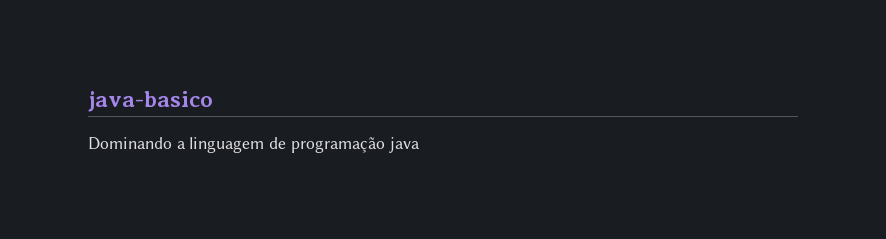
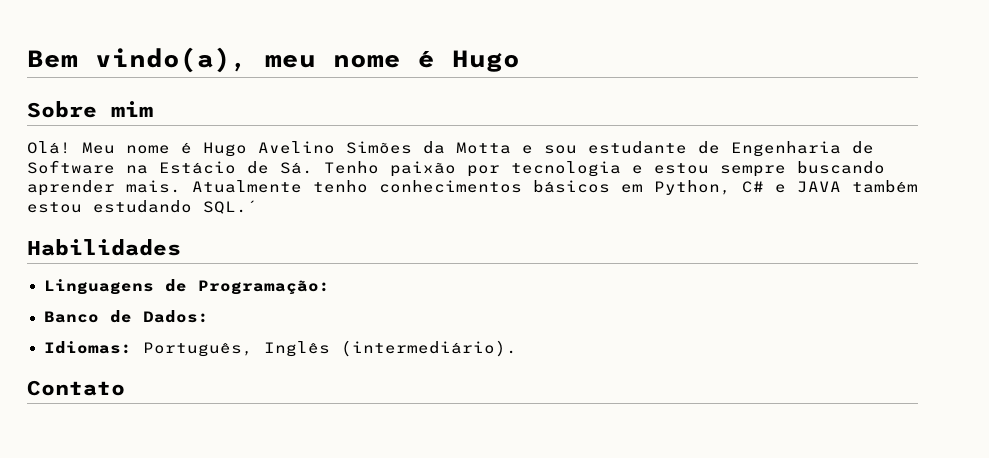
- java-basico
- Dominando a linguagem de programação java
+ Bem vindo(a), meu nome é Hugo
+ Sobre mim
+ Olá! Meu nome é Hugo Avelino Simões da Motta e sou estudante de Engenharia de Software na Estácio de Sá. Tenho paixão por tecnologia e estou sempre buscando aprender mais. Atualmente tenho conhecimentos básicos em Python, C# e JAVA também estou estudando SQL.´
+ Habilidades
+ Linguagens de Programação:
+ Banco de Dados:
+ Idiomas: Português, Inglês (intermediário).
+ Contato

